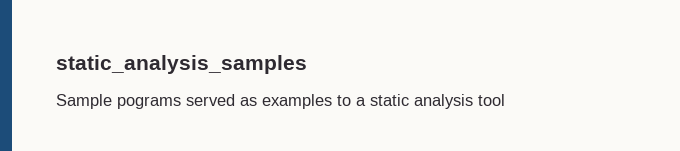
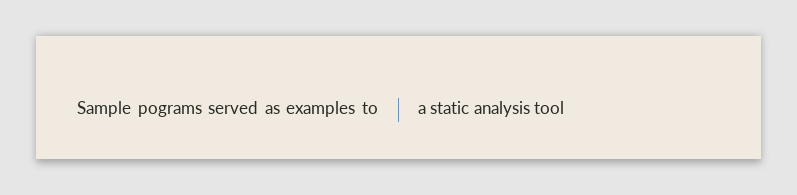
- static_analysis_samples

